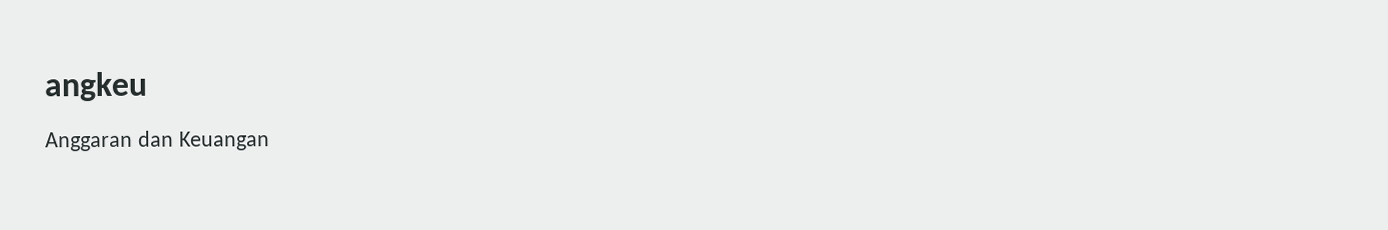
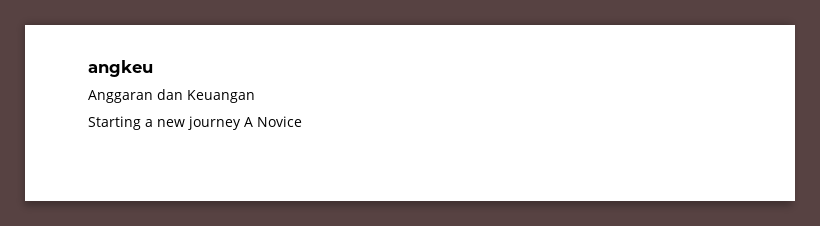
+ Starting a new journey A Novice

